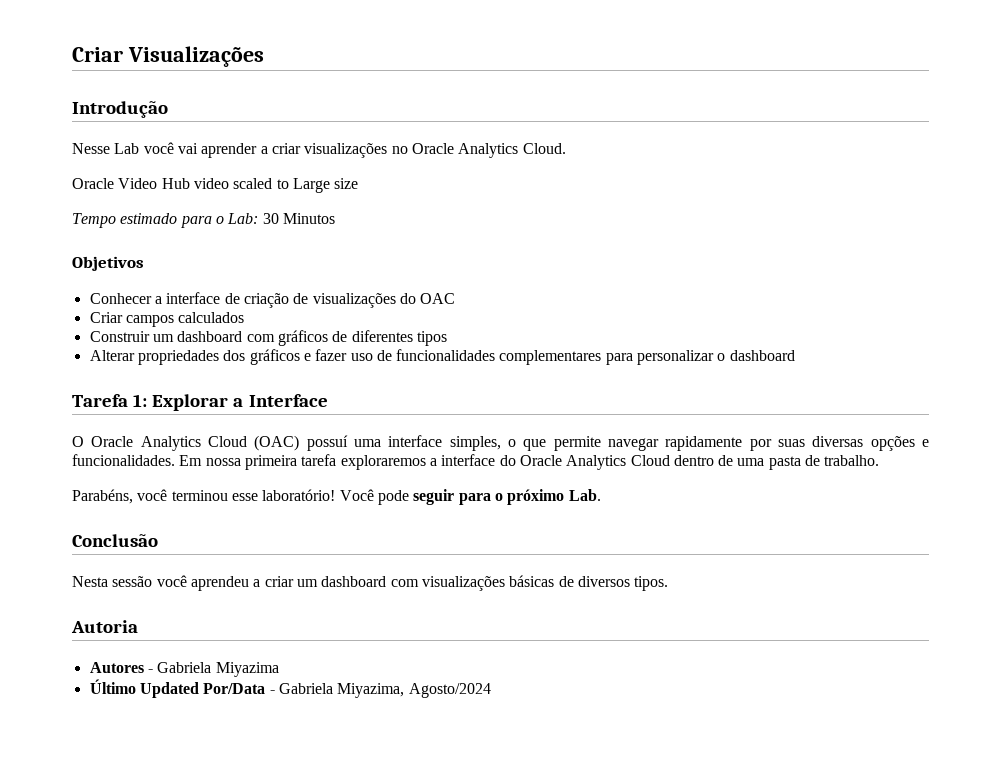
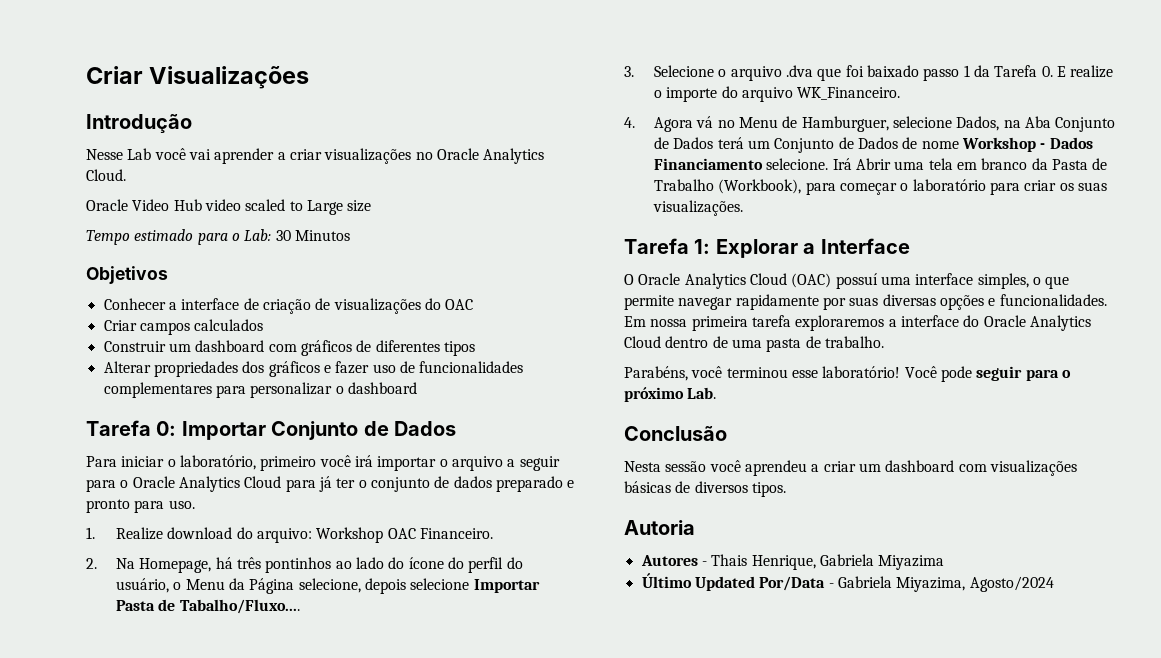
+ Tarefa 0: Importar Conjunto de Dados
+ Para iniciar o laboratório, primeiro você irá importar o arquivo a seguir para o Oracle Analytics Cloud para já ter o conjunto de dados preparado e pronto para uso.
+ 1. Realize download do arquivo: Workshop OAC Financeiro.
+ 2. Na Homepage, há três pontinhos ao lado do ícone do perfil do usuário, o Menu da Página selecione, depois selecione Importar Pasta de Tabalho/Fluxo....
+ 3. Selecione o arquivo .dva que foi baixado passo 1 da Tarefa 0. E realize o importe do arquivo WK_Financeiro.
+ 4. Agora vá no Menu de Hamburguer, selecione Dados, na Aba Conjunto de Dados terá um Conjunto de Dados de nome Workshop - Dados Financiamento selecione. Irá Abrir uma tela em branco da Pasta de Trabalho (Workbook), para começar o laboratório para criar os suas visualizações.
- Autores - Gabriela Miyazima
+ Autores - Thais Henrique, Gabriela Miyazima

